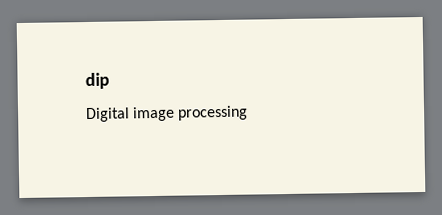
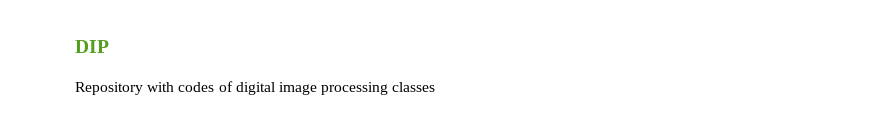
- dip
- Digital image processing
+ DIP
+ Repository with codes of digital image processing classes

